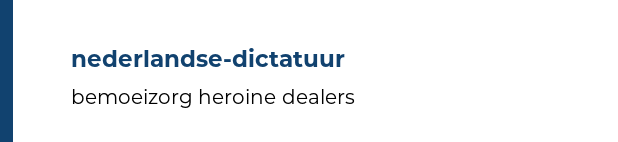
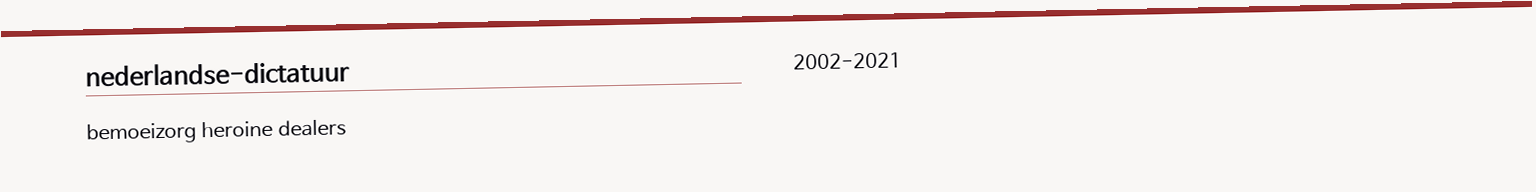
+ 2002-2021

